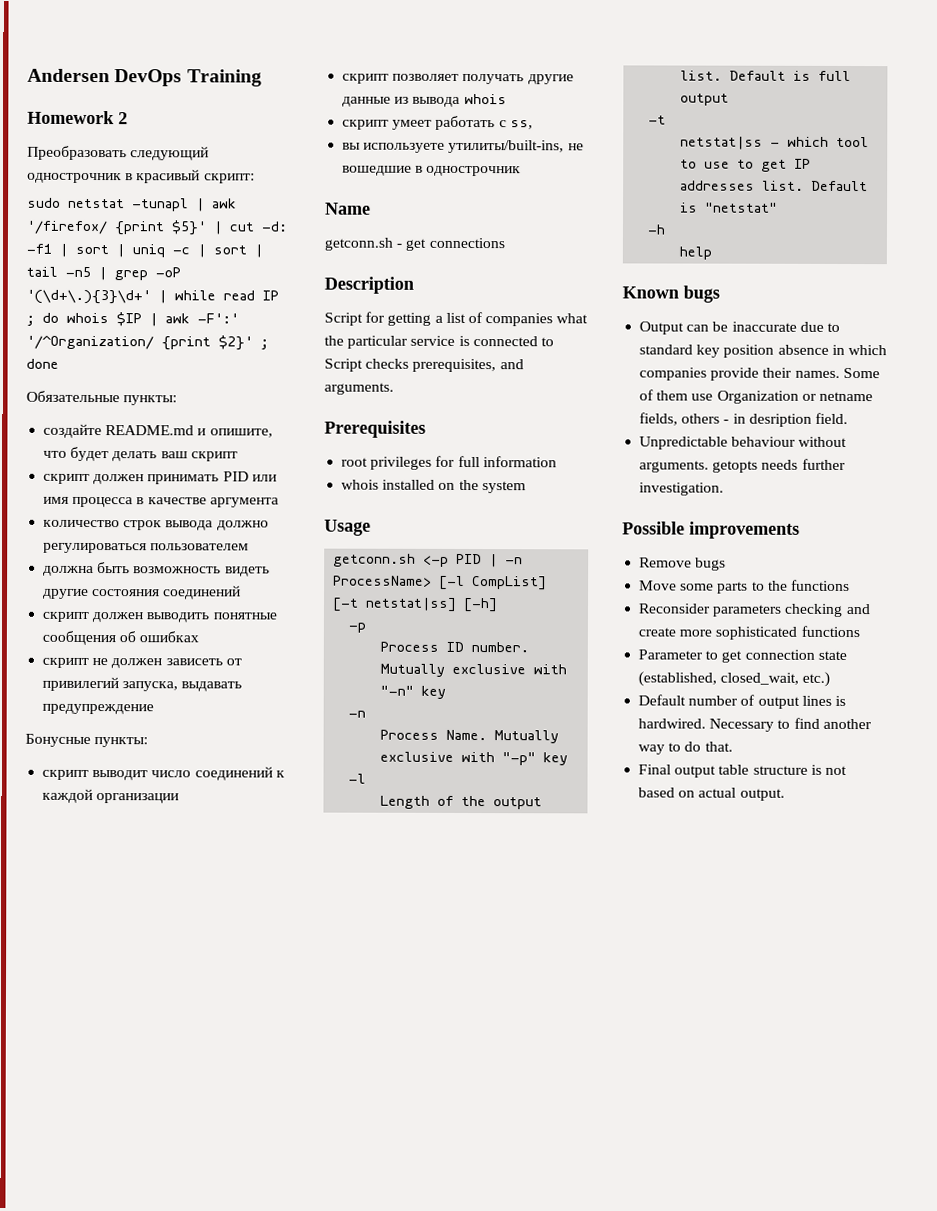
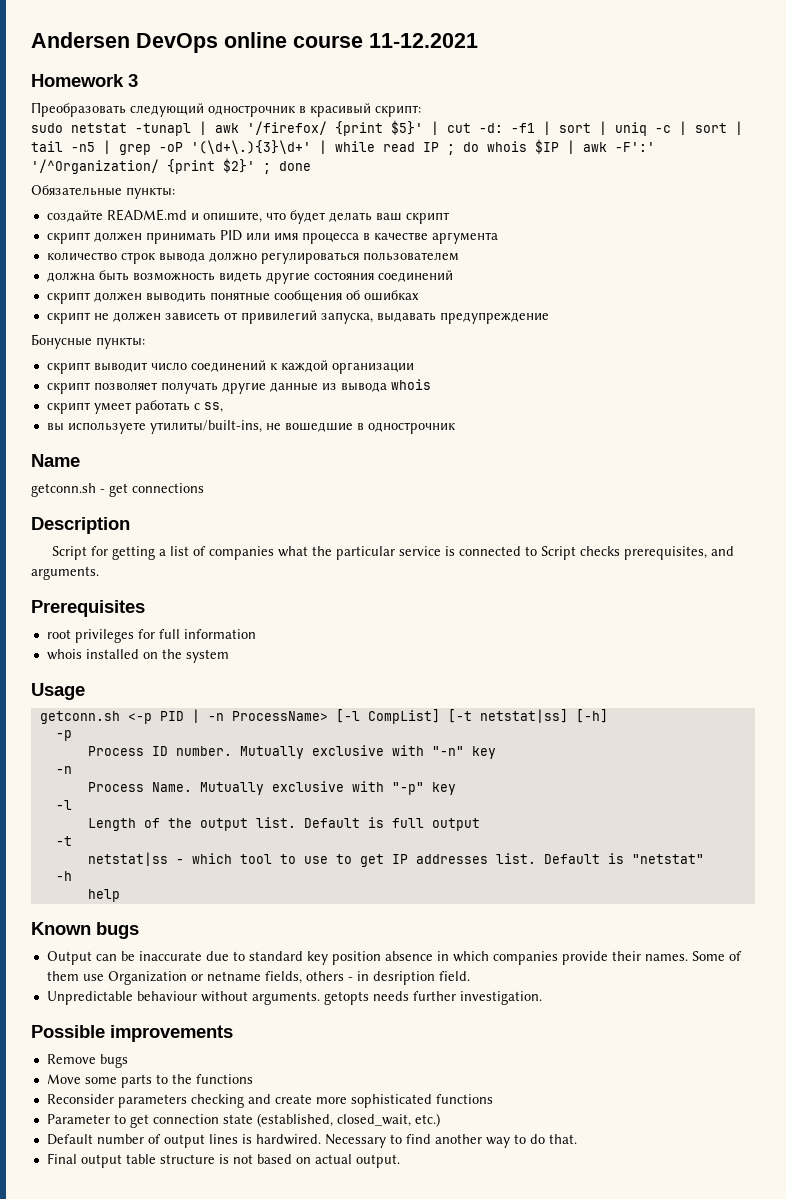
- Andersen DevOps Training
+ Andersen DevOps online course 11-12.2021
- Homework 2
+ Homework 3

